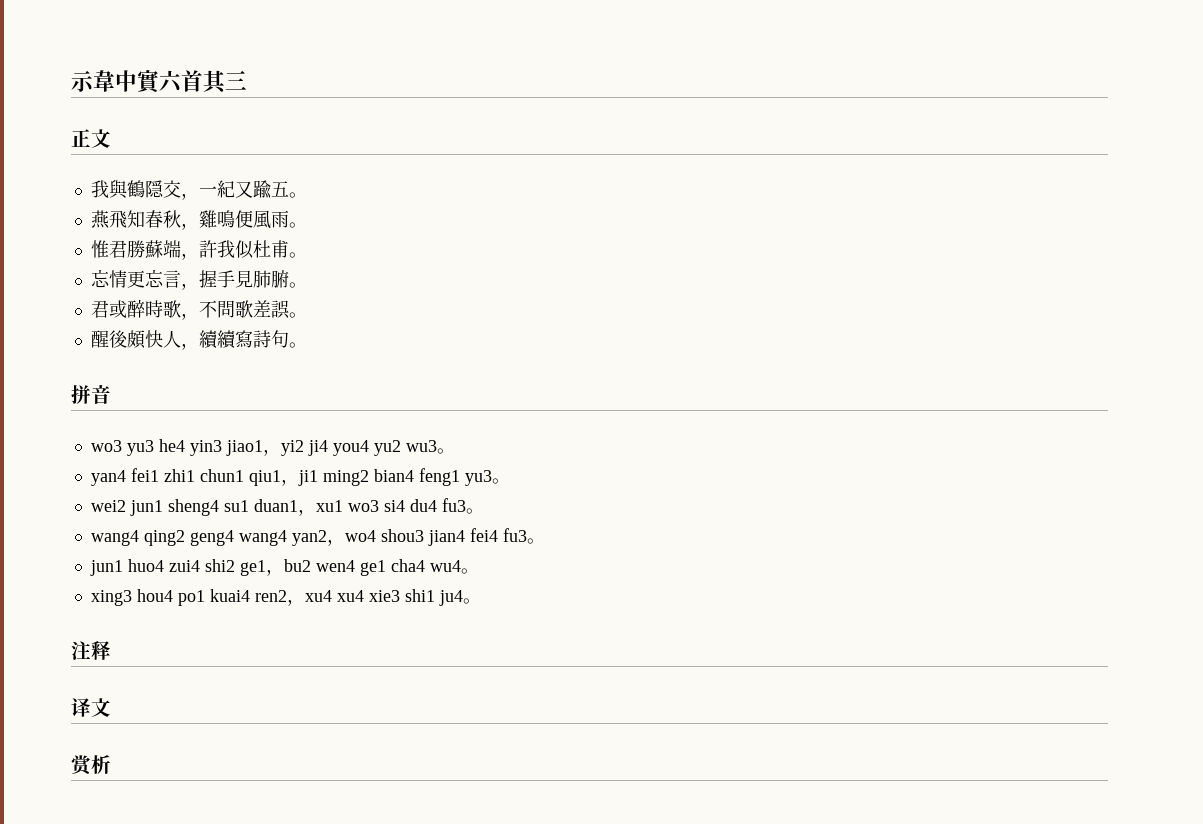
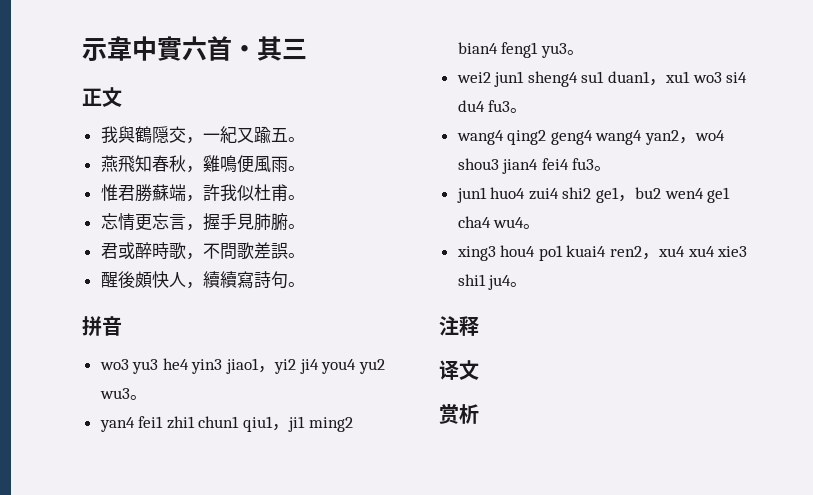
- 示韋中實六首其三
+ 示韋中實六首・其三

